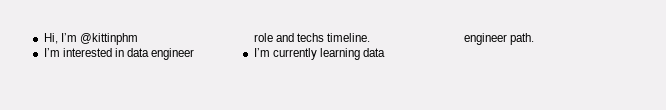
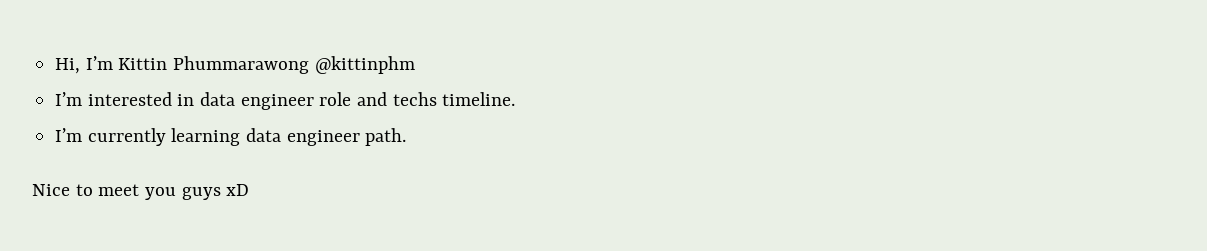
- Hi, I’m @kittinphm
+ Hi, I’m Kittin Phummarawong @kittinphm
+ Nice to meet you guys xD

